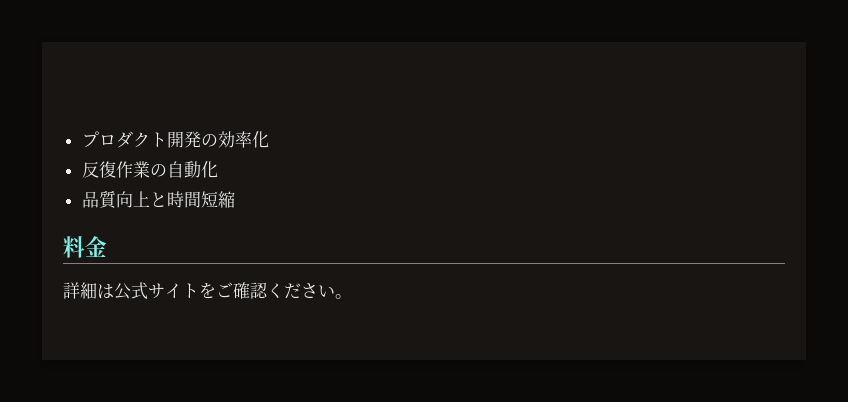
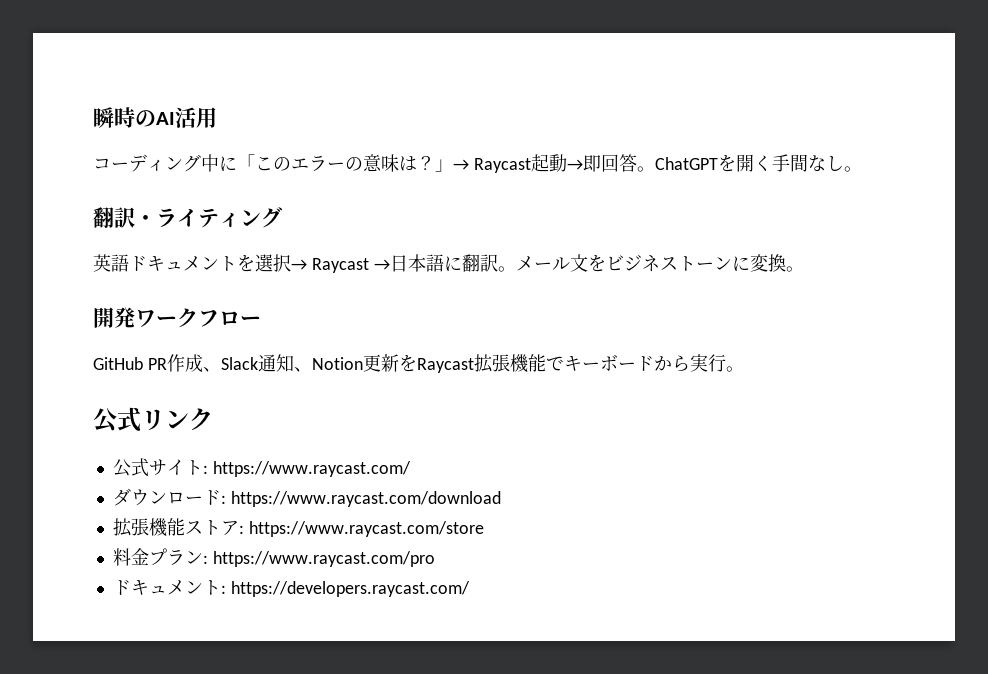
- プロダクト開発の効率化
- 反復作業の自動化
- 品質向上と時間短縮
- 料金
- 詳細は公式サイトをご確認ください。
+ 瞬時のAI活用
+ コーディング中に「このエラーの意味は？」→ Raycast起動→即回答。ChatGPTを開く手間なし。
+ 翻訳・ライティング
+ 英語ドキュメントを選択→ Raycast →日本語に翻訳。メール文をビジネストーンに変換。
+ 開発ワークフロー
+ GitHub PR作成、Slack通知、Notion更新をRaycast拡張機能でキーボードから実行。
+ 公式リンク
+ 公式サイト: https://www.raycast.com/
+ ダウンロード: https://www.raycast.com/download
+ 拡張機能ストア: https://www.raycast.com/store
+ 料金プラン: https://www.raycast.com/pro
+ ドキュメント: https://developers.raycast.com/

